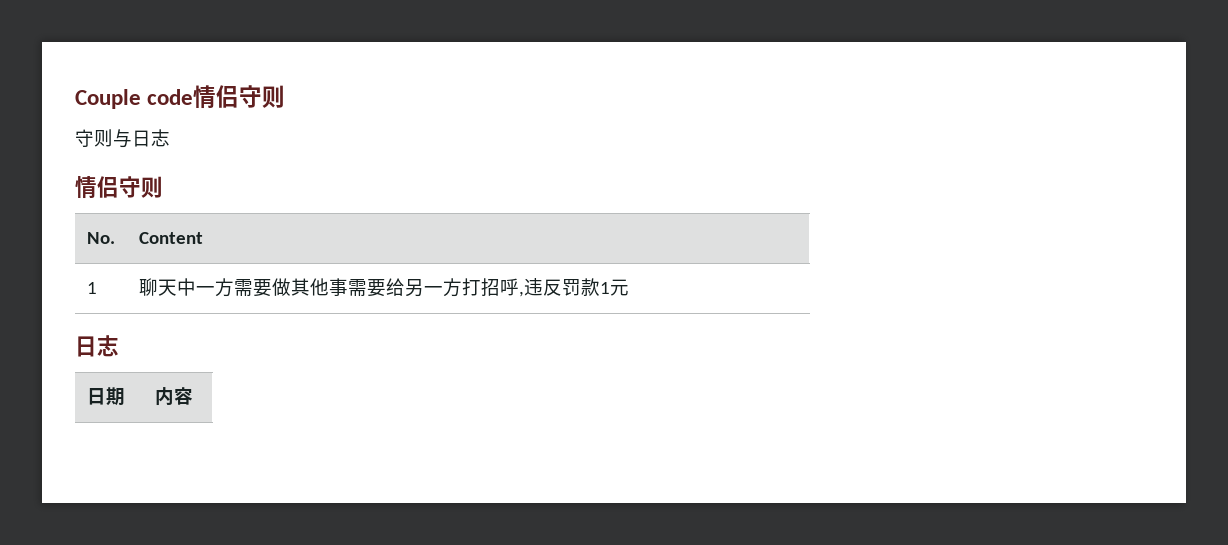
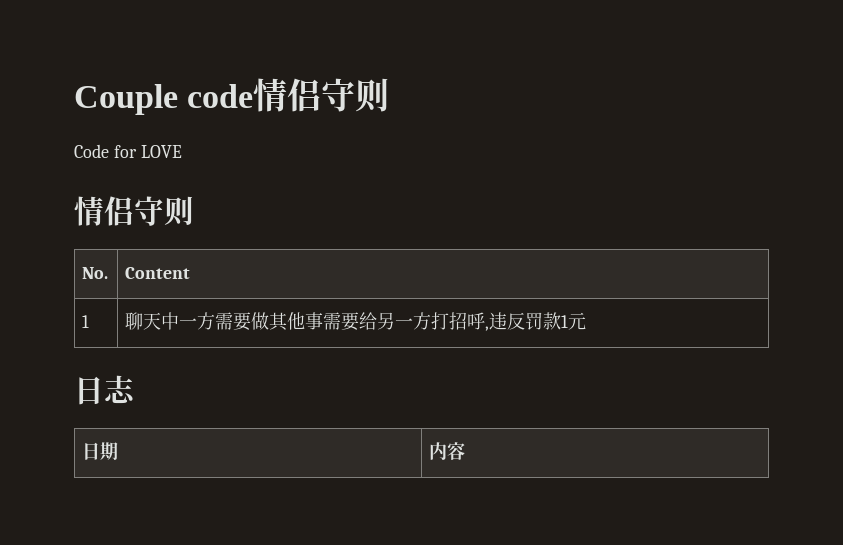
- 守则与日志
+ Code for LOVE

